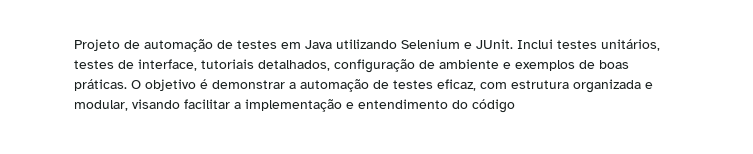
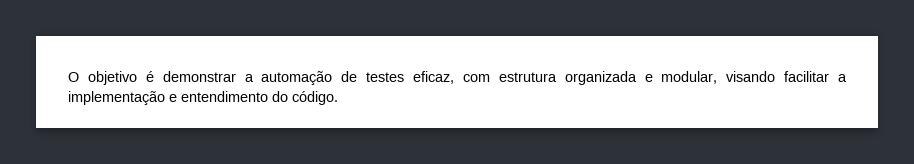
- Projeto de automação de testes em Java utilizando Selenium e JUnit. Inclui testes unitários, testes de interface, tutoriais detalhados, configuração de ambiente e exemplos de boas práticas. O objetivo é demonstrar a automação de testes eficaz, com estrutura organizada e modular, visando facilitar a implementação e entendimento do código
+ O objetivo é demonstrar a automação de testes eficaz, com estrutura organizada e modular, visando facilitar a implementação e entendimento do código.

